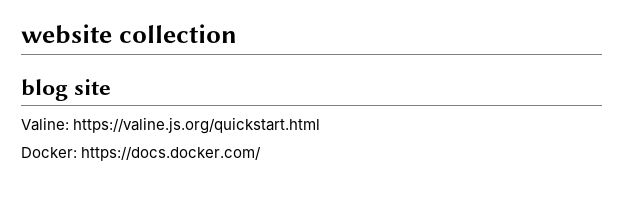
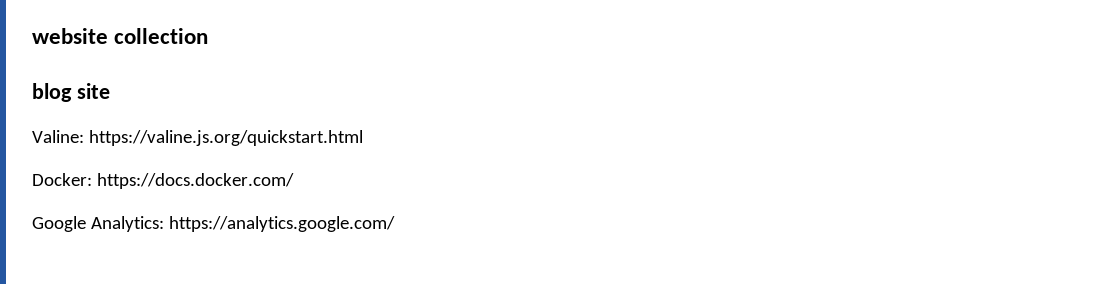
+ Google Analytics: https://analytics.google.com/

